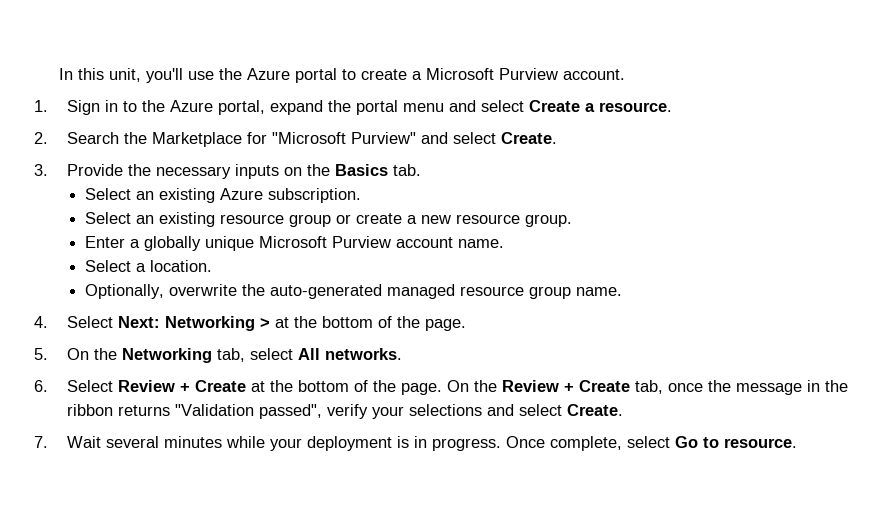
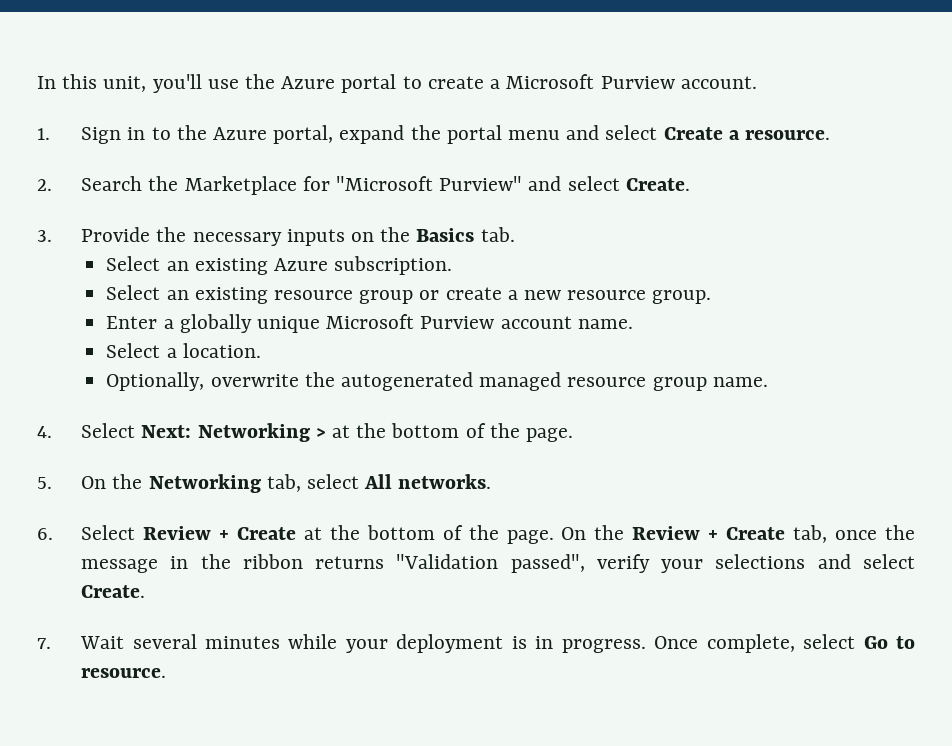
- Optionally, overwrite the auto-generated managed resource group name.
+ Optionally, overwrite the autogenerated managed resource group name.

